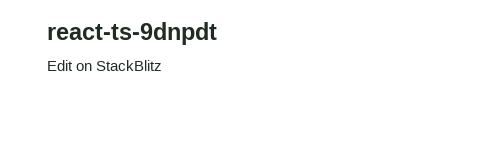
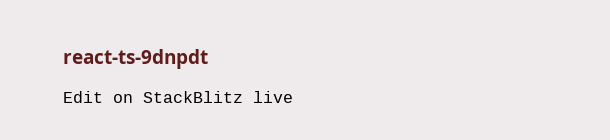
- Edit on StackBlitz
+ Edit on StackBlitz live

